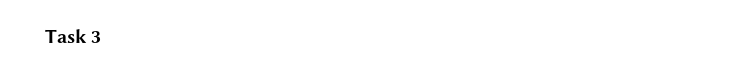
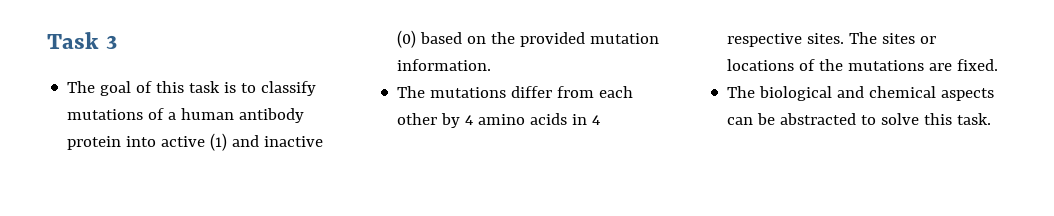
+ The goal of this task is to classify mutations of a human antibody protein into active (1) and inactive (0) based on the provided mutation information.
+ The mutations differ from each other by 4 amino acids in 4 respective sites. The sites or locations of the mutations are fixed.
+ The biological and chemical aspects can be abstracted to solve this task.

